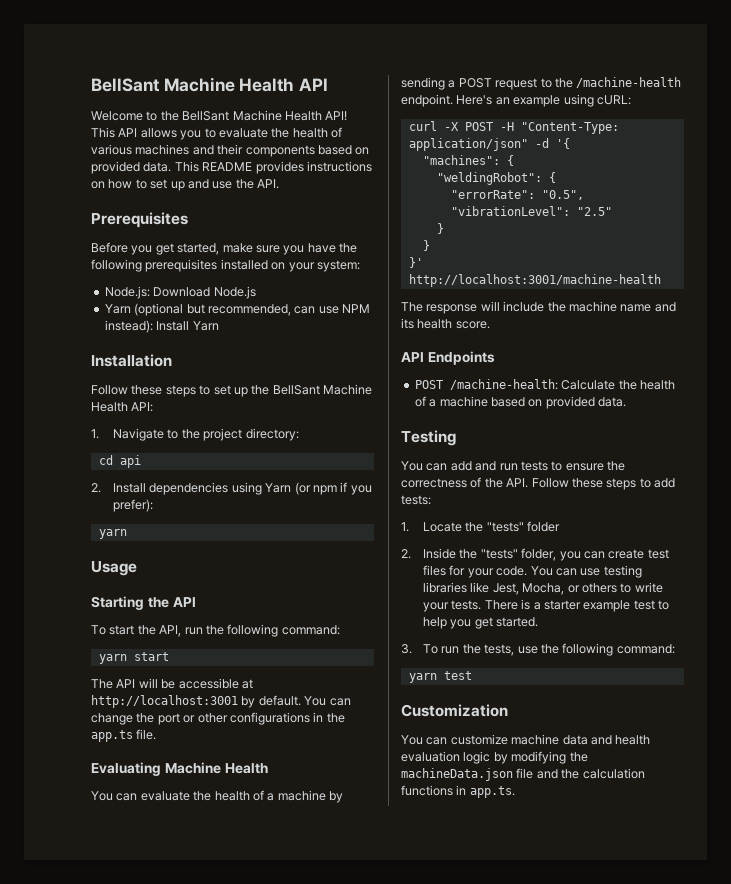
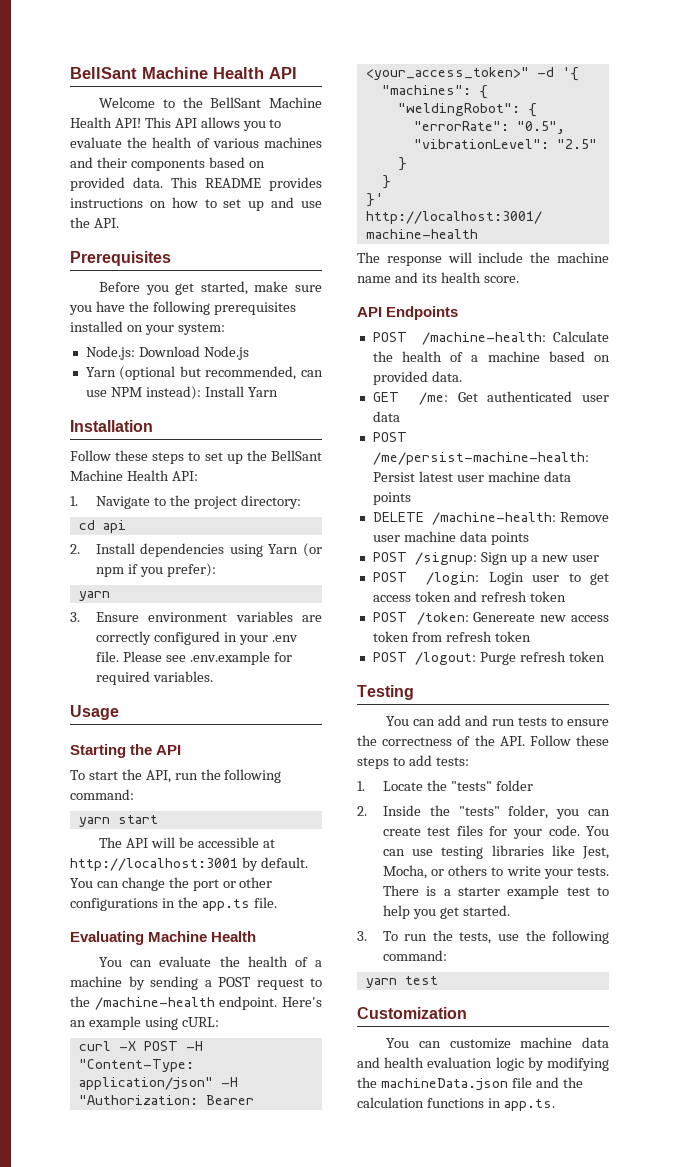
+ 3. Ensure environment variables are correctly configured in your .env file. Please see .env.example for required variables.
- curl -X POST -H "Content-Type: application/json" -d '{
+ curl -X POST -H "Content-Type: application/json" -H "Authorization: Bearer <your_access_token>" -d '{
+ GET /me: Get authenticated user data
+ POST /me/persist-machine-health: Persist latest user machine data points
+ DELETE /machine-health: Remove user machine data points
+ POST /signup: Sign up a new user
+ POST /login: Login user to get access token and refresh token
+ POST /token: Genereate new access token from refresh token
+ POST /logout: Purge refresh token

